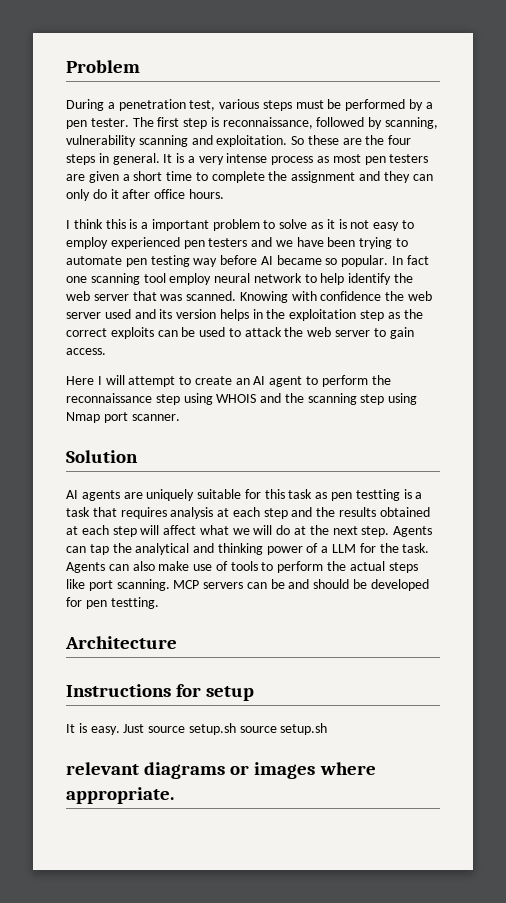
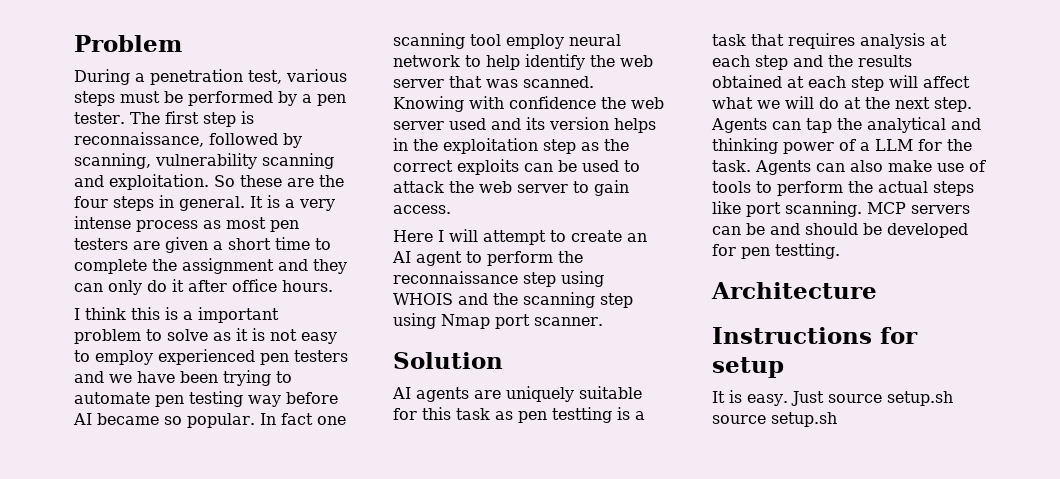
- relevant diagrams or images where appropriate.

